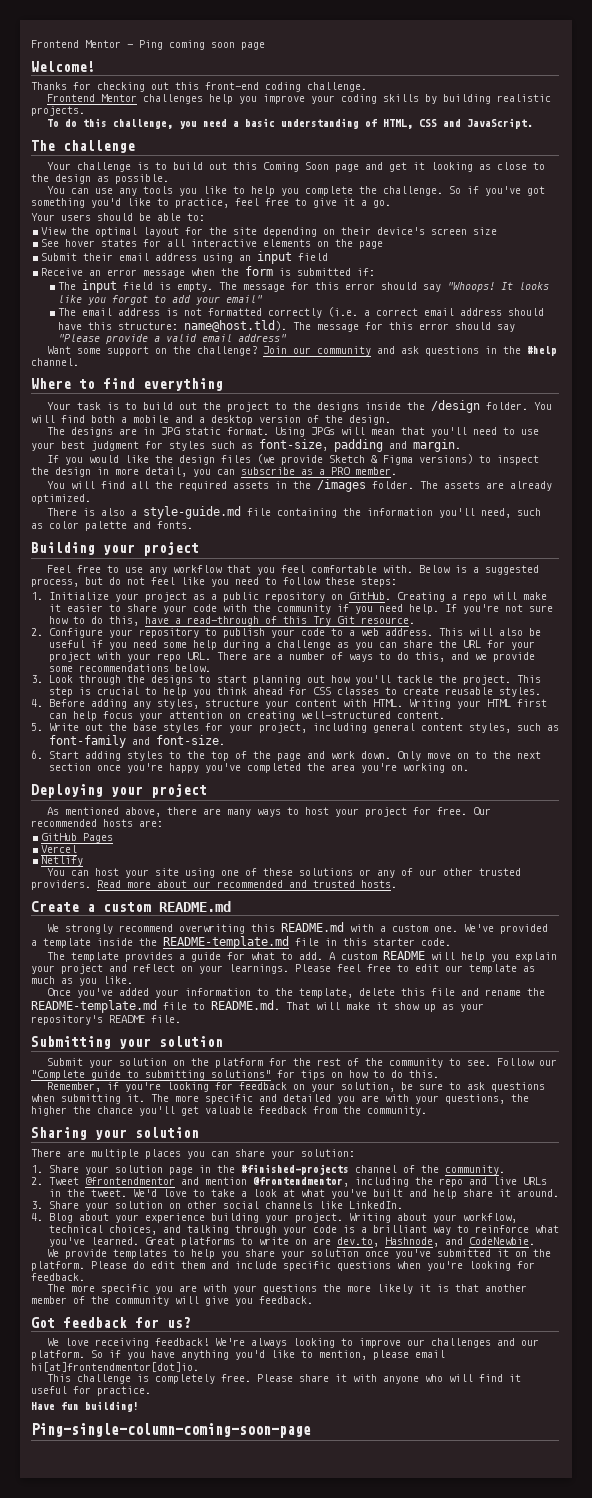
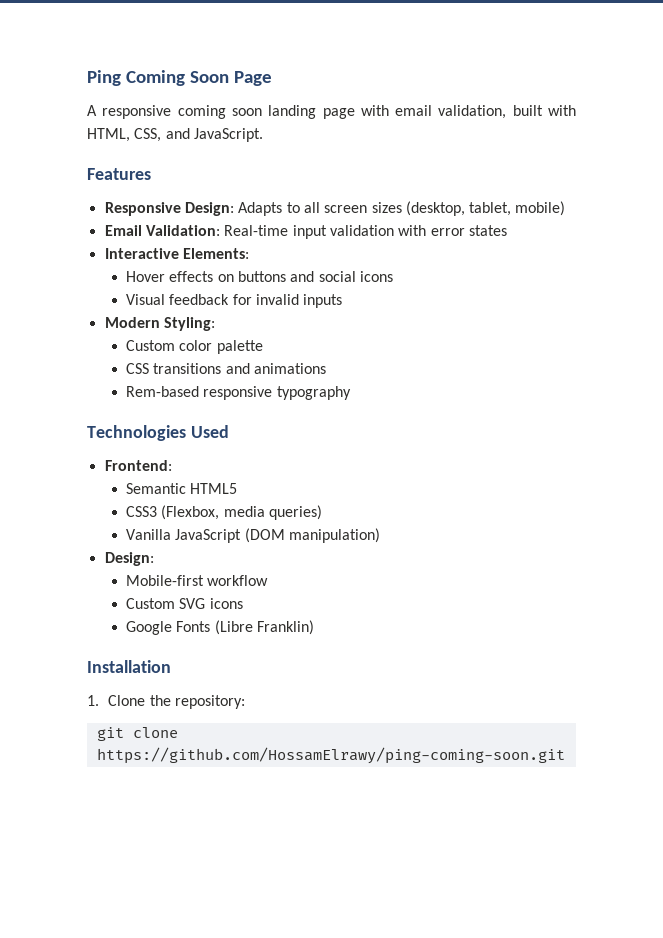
- Frontend Mentor - Ping coming soon page
- Welcome!
- Thanks for checking out this front-end coding challenge.
- Frontend Mentor challenges help you improve your coding skills by building realistic projects.
- To do this challenge, you need a basic understanding of HTML, CSS and JavaScript.
- The challenge
- Your challenge is to build out this Coming Soon page and get it looking as close to the design as possible.
- You can use any tools you like to help you complete the challenge. So if you've got something you'd like to practice, feel free to give it a go.
- Your users should be able to:
- View the optimal layout for the site depending on their device's screen size
- See hover states for all interactive elements on the page
- Submit their email address using an input field
- Receive an error message when the form is submitted if:
- The input field is empty. The message for this error should say "Whoops! It looks like you forgot to add your email"
- The email address is not formatted correctly (i.e. a correct email address should have this structure: name@host.tld). The message for this error should say "Please provide a valid email address"
- Want some support on the challenge? Join our community and ask questions in the #help channel.
- Where to find everything
- Your task is to build out the project to the designs inside the /design folder. You will find both a mobile and a desktop version of the design.
- The designs are in JPG static format. Using JPGs will mean that you'll need to use your best judgment for styles such as font-size, padding and margin.
- If you would like the design files (we provide Sketch & Figma versions) to inspect the design in more detail, you can subscribe as a PRO member.
- You will find all the required assets in the /images folder. The assets are already optimized.
- There is also a style-guide.md file containing the information you'll need, such as color palette and fonts.
- Building your project
- Feel free to use any workflow that you feel comfortable with. Below is a suggested process, but do not feel like you need to follow these steps:
- 1. Initialize your project as a public repository on GitHub. Creating a repo will make it easier to share your code with the community if you need help. If you're not sure how to do this, have a read-through of this Try Git resource.
- 2. Configure your repository to publish your code to a web address. This will also be useful if you need some help during a challenge as you can share the URL for your project with your repo URL. There are a number of ways to do this, and we provide some recommendations below.
- 3. Look through the designs to start planning out how you'll tackle the project. This step is crucial to help you think ahead for CSS classes to create reusable styles.
- 4. Before adding any styles, structure your content with HTML. Writing your HTML first can help focus your attention on creating well-structured content.
- 5. Write out the base styles for your project, including general content styles, such as font-family and font-size.
- 6. Start adding styles to the top of the page and work down. Only move on to the next section once you're happy you've completed the area you're working on.
- Deploying your project
- As mentioned above, there are many ways to host your project for free. Our recommended hosts are:
- GitHub Pages
- Vercel
- Netlify
- You can host your site using one of these solutions or any of our other trusted providers. Read more about our recommended and trusted hosts.
- Create a custom README.md
- We strongly recommend overwriting this README.md with a custom one. We've provided a template inside the README-template.md file in this starter code.
- The template provides a guide for what to add. A custom README will help you explain your project and reflect on your learnings. Please feel free to edit our template as much as you like.
- Once you've added your information to the template, delete this file and rename the README-template.md file to README.md. That will make it show up as your repository's README file.
- Submitting your solution
- Submit your solution on the platform for the rest of the community to see. Follow our "Complete guide to submitting solutions" for tips on how to do this.
- Remember, if you're looking for feedback on your solution, be sure to ask questions when submitting it. The more specific and detailed you are with your questions, the higher the chance you'll get valuable feedback from the community.
- Sharing your solution
- There are multiple places you can share your solution:
- 1. Share your solution page in the #finished-projects channel of the community.
- 2. Tweet @frontendmentor and mention @frontendmentor, including the repo and live URLs in the tweet. We'd love to take a look at what you've built and help share it around.
- 3. Share your solution on other social channels like LinkedIn.
- 4. Blog about your experience building your project. Writing about your workflow, technical choices, and talking through your code is a brilliant way to reinforce what you've learned. Great platforms to write on are dev.to, Hashnode, and CodeNewbie.
- We provide templates to help you share your solution once you've submitted it on the platform. Please do edit them and include specific questions when you're looking for feedback.
- The more specific you are with your questions the more likely it is that another member of the community will give you feedback.
- Got feedback for us?
- We love receiving feedback! We're always looking to improve our challenges and our platform. So if you have anything you'd like to mention, please email hi[at]frontendmentor[dot]io.
- This challenge is completely free. Please share it with anyone who will find it useful for practice.
- Have fun building!
- Ping-single-column-coming-soon-page
+ Ping Coming Soon Page
+ A responsive coming soon landing page with email validation, built with HTML, CSS, and JavaScript.
+ Features
+ Responsive Design: Adapts to all screen sizes (desktop, tablet, mobile)
+ Email Validation: Real-time input validation with error states
+ Interactive Elements:
+ Hover effects on buttons and social icons
+ Visual feedback for invalid inputs
+ Modern Styling:
+ Custom color palette
+ CSS transitions and animations
+ Rem-based responsive typography
+ Technologies Used
+ Frontend:
+ Semantic HTML5
+ CSS3 (Flexbox, media queries)
+ Vanilla JavaScript (DOM manipulation)
+ Design:
+ Mobile-first workflow
+ Custom SVG icons
+ Google Fonts (Libre Franklin)
+ Installation
+ 1. Clone the repository:
+ git clone https://github.com/HossamElrawy/ping-coming-soon.git

